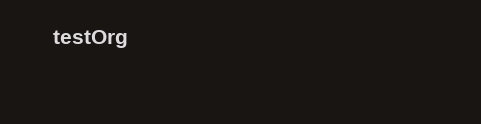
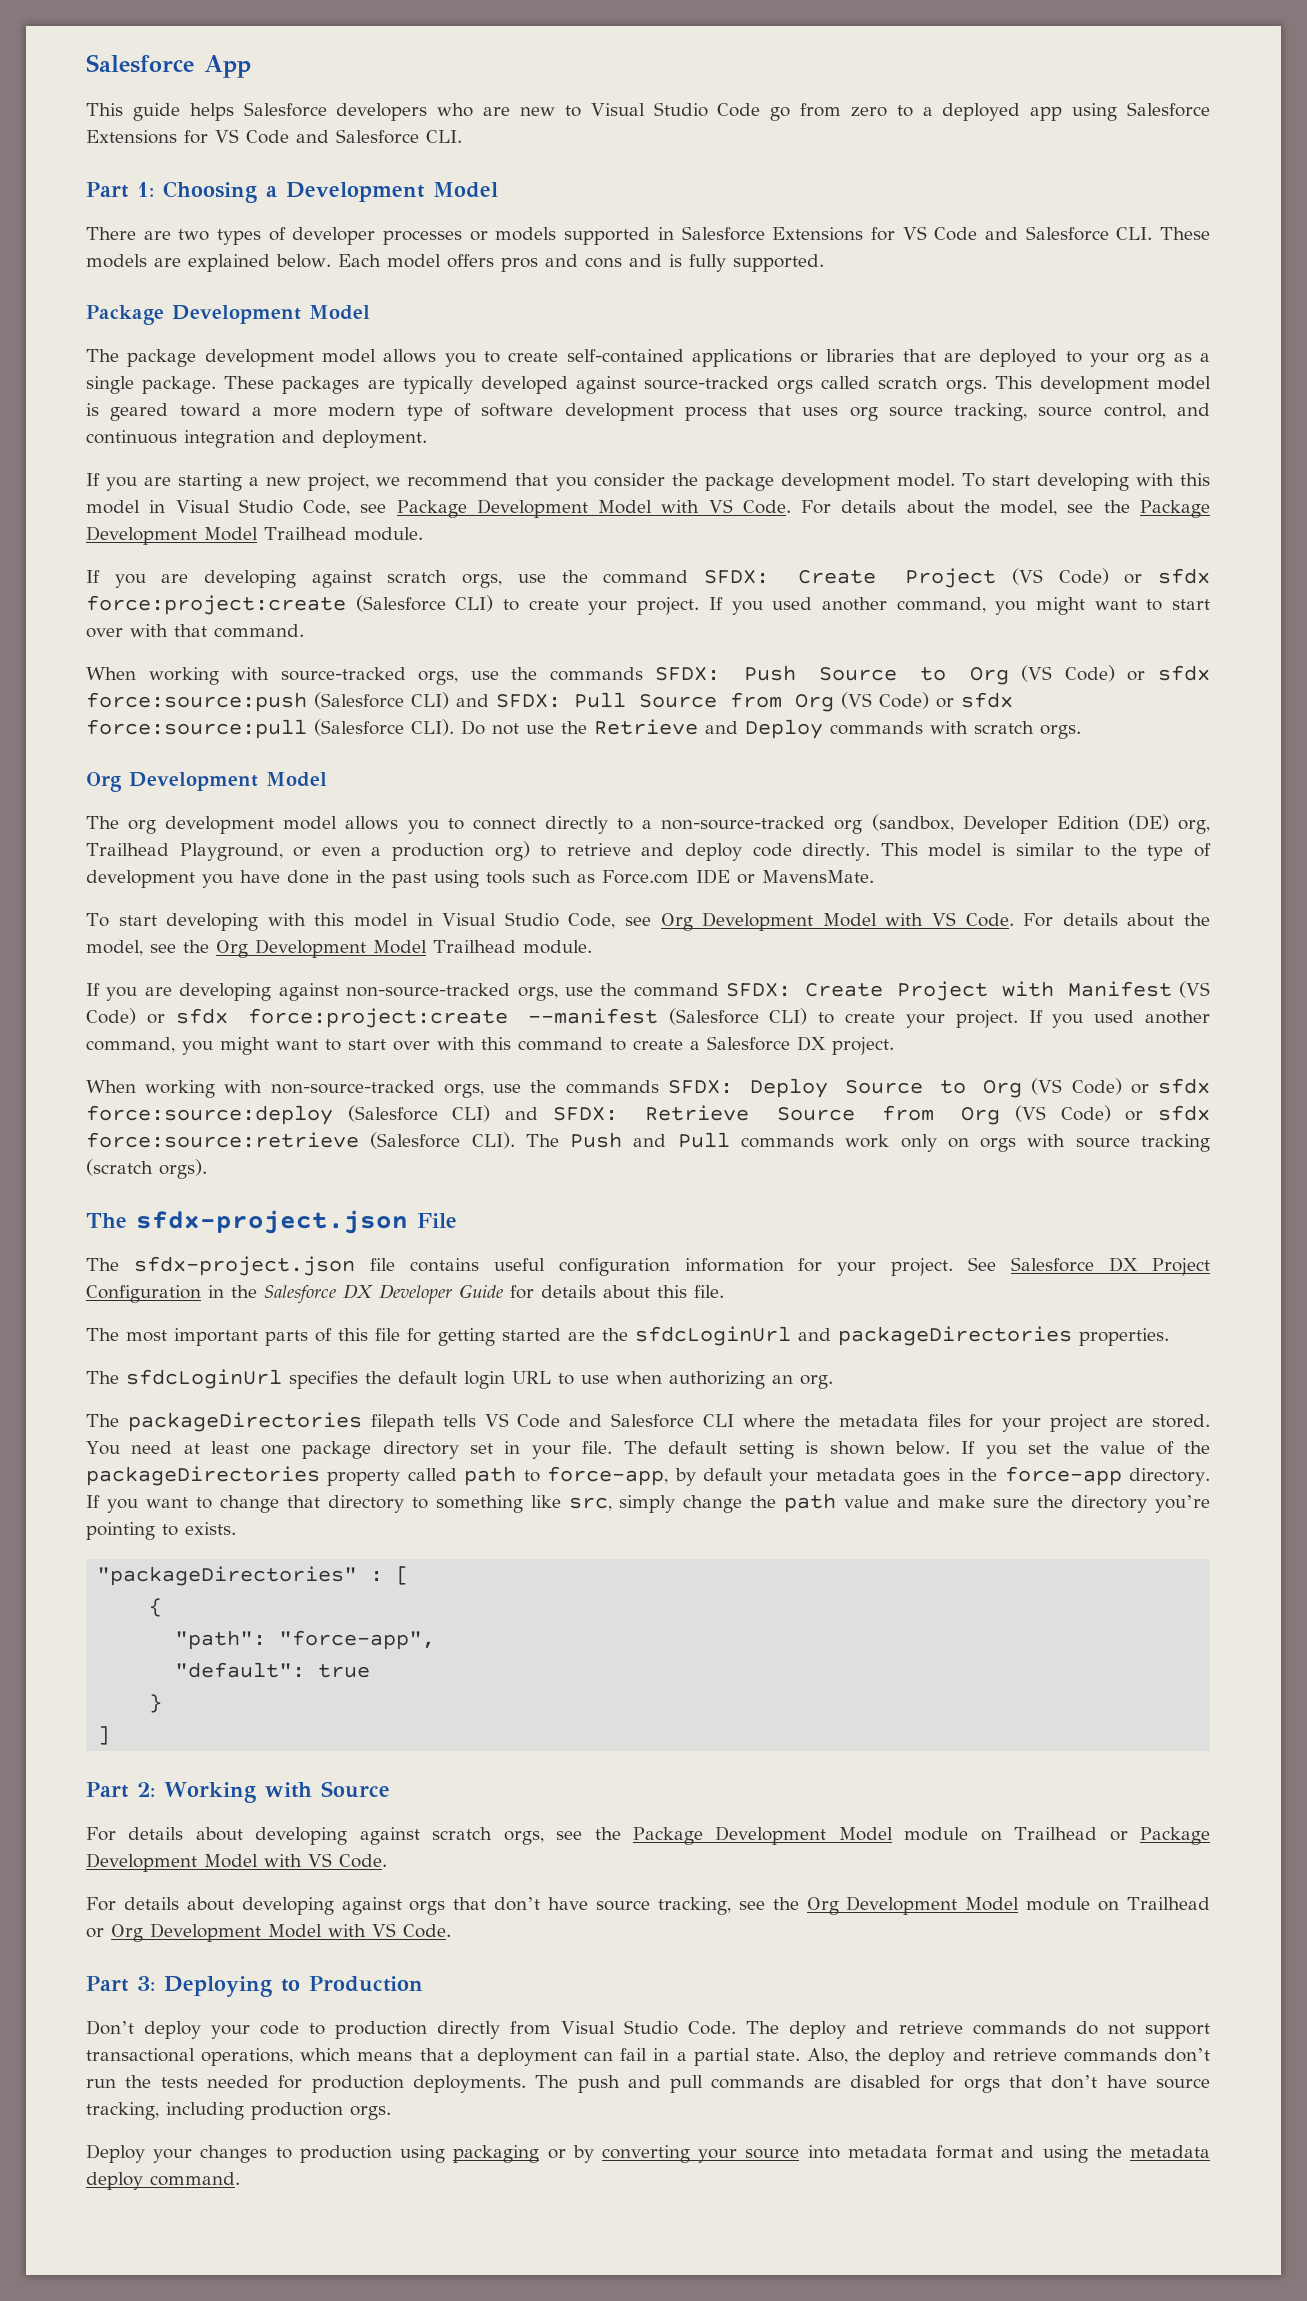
- testOrg
+ Salesforce App
+ This guide helps Salesforce developers who are new to Visual Studio Code go from zero to a deployed app using Salesforce Extensions for VS Code and Salesforce CLI.
+ Part 1: Choosing a Development Model
+ There are two types of developer processes or models supported in Salesforce Extensions for VS Code and Salesforce CLI. These models are explained below. Each model offers pros and cons and is fully supported.
+ Package Development Model
+ The package development model allows you to create self-contained applications or libraries that are deployed to your org as a single package. These packages are typically developed against source-tracked orgs called scratch orgs. This development model is geared toward a more modern type of software development process that uses org source tracking, source control, and continuous integration and deployment.
+ If you are starting a new project, we recommend that you consider the package development model. To start developing with this model in Visual Studio Code, see Package Development Model with VS Code. For details about the model, see the Package Development Model Trailhead module.
+ If you are developing against scratch orgs, use the command SFDX: Create Project (VS Code) or sfdx force:project:create (Salesforce CLI) to create your project. If you used another command, you might want to start over with that command.
+ When working with source-tracked orgs, use the commands SFDX: Push Source to Org (VS Code) or sfdx force:source:push (Salesforce CLI) and SFDX: Pull Source from Org (VS Code) or sfdx force:source:pull (Salesforce CLI). Do not use the Retrieve and Deploy commands with scratch orgs.
+ Org Development Model
+ The org development model allows you to connect directly to a non-source-tracked org (sandbox, Developer Edition (DE) org, Trailhead Playground, or even a production org) to retrieve and deploy code directly. This model is similar to the type of development you have done in the past using tools such as Force.com IDE or MavensMate.
+ To start developing with this model in Visual Studio Code, see Org Development Model with VS Code. For details about the model, see the Org Development Model Trailhead module.
+ If you are developing against non-source-tracked orgs, use the command SFDX: Create Project with Manifest (VS Code) or sfdx force:project:create --manifest (Salesforce CLI) to create your project. If you used another command, you might want to start over with this command to create a Salesforce DX project.
+ When working with non-source-tracked orgs, use the commands SFDX: Deploy Source to Org (VS Code) or sfdx force:source:deploy (Salesforce CLI) and SFDX: Retrieve Source from Org (VS Code) or sfdx force:source:retrieve (Salesforce CLI). The Push and Pull commands work only on orgs with source tracking (scratch orgs).
+ The sfdx-project.json File
+ The sfdx-project.json file contains useful configuration information for your project. See Salesforce DX Project Configuration in the Salesforce DX Developer Guide for details about this file.
+ The most important parts of this file for getting started are the sfdcLoginUrl and packageDirectories properties.
+ The sfdcLoginUrl specifies the default login URL to use when authorizing an org.
+ The packageDirectories filepath tells VS Code and Salesforce CLI where the metadata files for your project are stored. You need at least one package directory set in your file. The default setting is shown below. If you set the value of the packageDirectories property called path to force-app, by default your metadata goes in the force-app directory. If you want to change that directory to something like src, simply change the path value and make sure the directory you’re pointing to exists.
+ "packageDirectories" : [
+ {
+ "path": "force-app",
+ "default": true
+ }
+ ]
+ Part 2: Working with Source
+ For details about developing against scratch orgs, see the Package Development Model module on Trailhead or Package Development Model with VS Code.
+ For details about developing against orgs that don’t have source tracking, see the Org Development Model module on Trailhead or Org Development Model with VS Code.
+ Part 3: Deploying to Production
+ Don’t deploy your code to production directly from Visual Studio Code. The deploy and retrieve commands do not support transactional operations, which means that a deployment can fail in a partial state. Also, the deploy and retrieve commands don’t run the tests needed for production deployments. The push and pull commands are disabled for orgs that don’t have source tracking, including production orgs.
+ Deploy your changes to production using packaging or by converting your source into metadata format and using the metadata deploy command.

